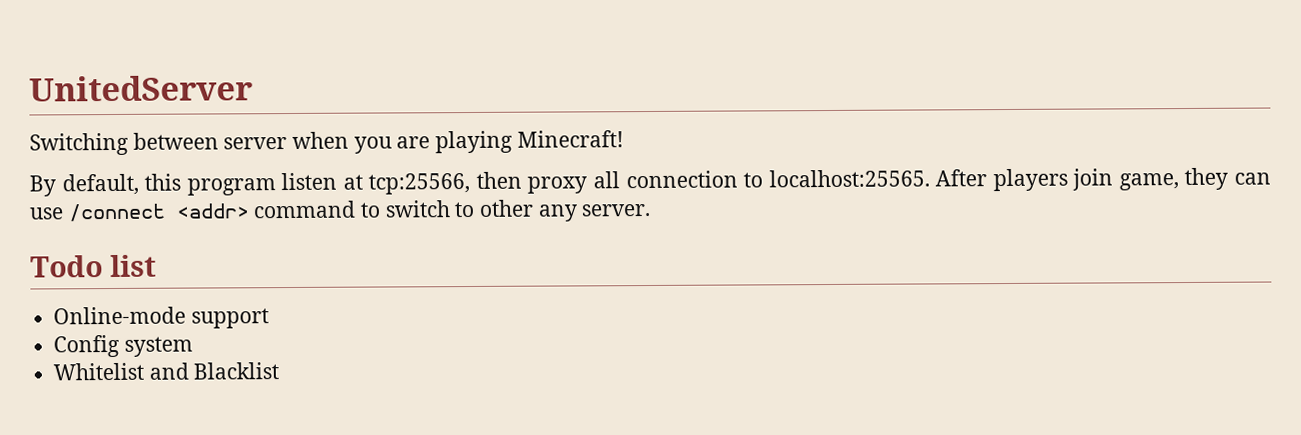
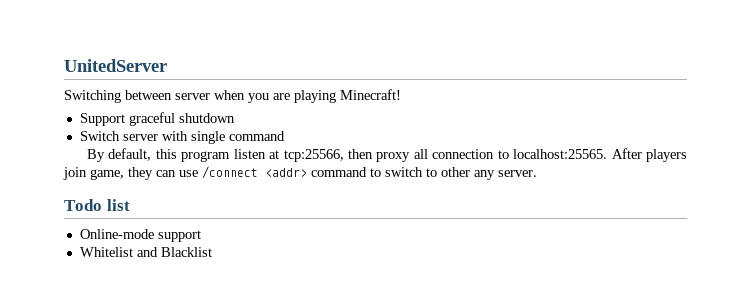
+ Support graceful shutdown
+ Switch server with single command
- Config system

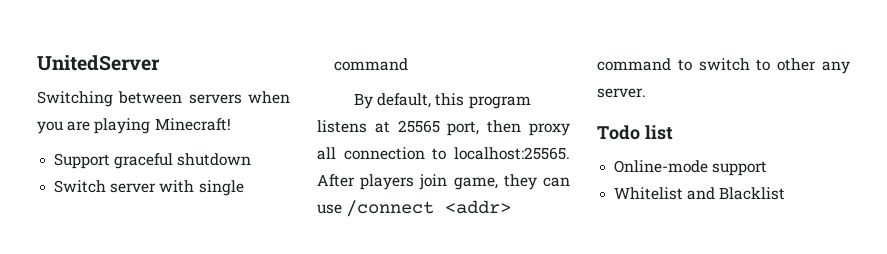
- Switching between server when you are playing Minecraft!
+ Switching between servers when you are playing Minecraft!
- By default, this program listen at tcp:25566, then proxy all connection to localhost:25565.
+ By default, this program listens at 25565 port, then proxy all connection to localhost:25565.

